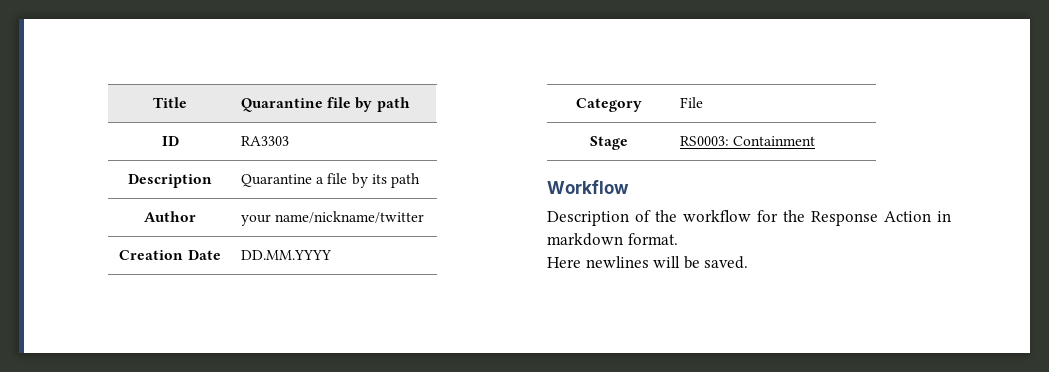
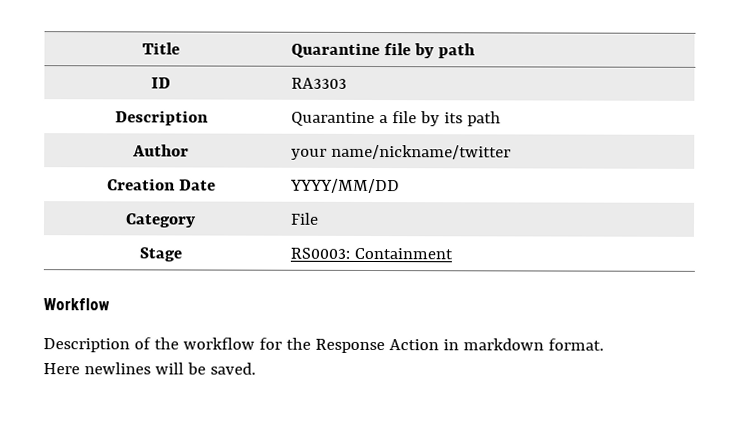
- Creation Date | DD.MM.YYYY
+ Creation Date | YYYY/MM/DD

